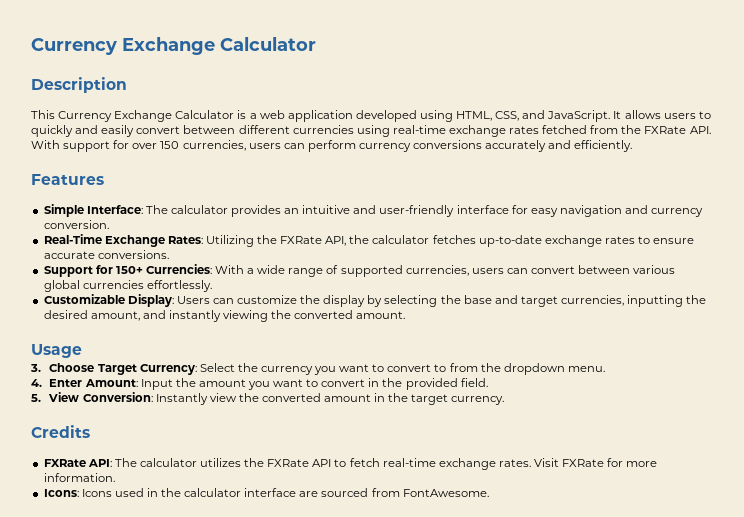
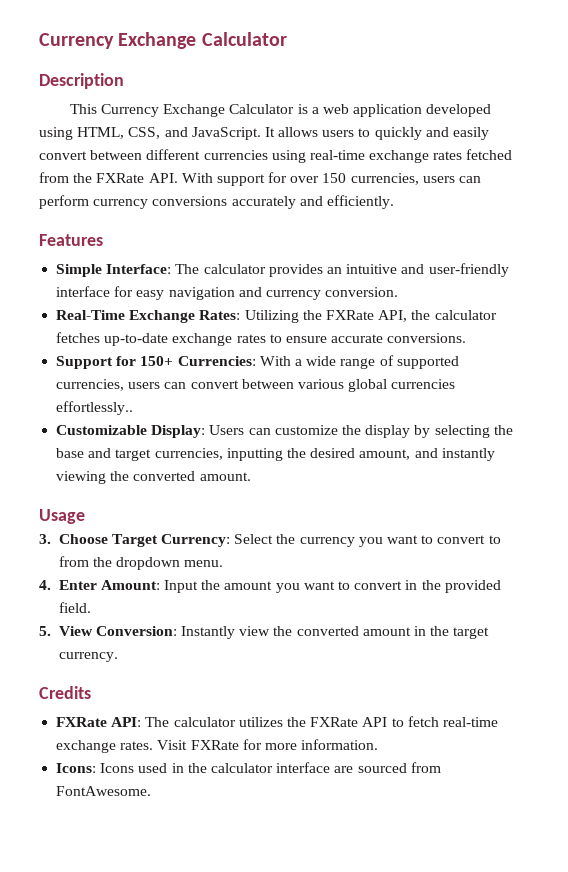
- Support for 150+ Currencies: With a wide range of supported currencies, users can convert between various global currencies effortlessly.
+ Support for 150+ Currencies: With a wide range of supported currencies, users can convert between various global currencies effortlessly..

